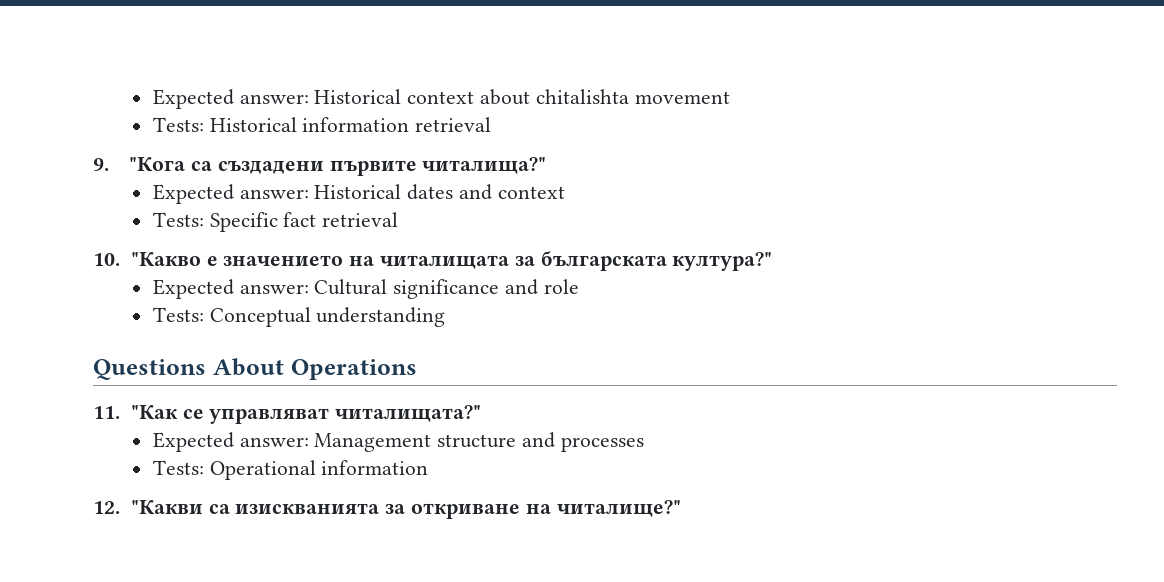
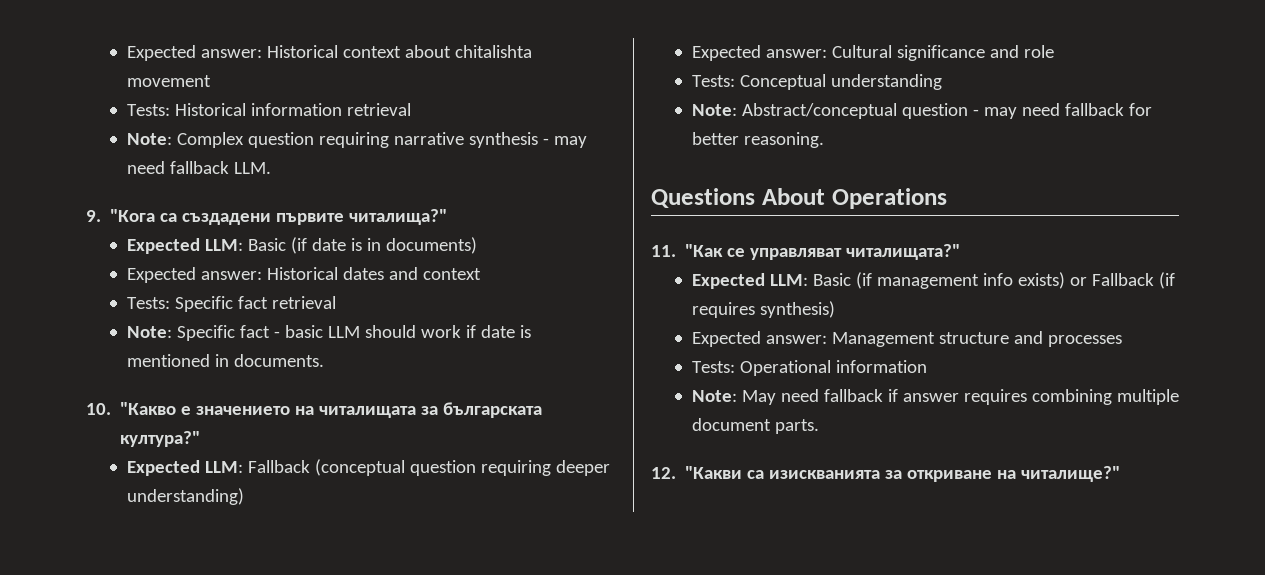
+ Note: Complex question requiring narrative synthesis - may need fallback LLM.
+ Expected LLM: Basic (if date is in documents)
+ Note: Specific fact - basic LLM should work if date is mentioned in documents.
+ Expected LLM: Fallback (conceptual question requiring deeper understanding)
+ Note: Abstract/conceptual question - may need fallback for better reasoning.
+ Expected LLM: Basic (if management info exists) or Fallback (if requires synthesis)
+ Note: May need fallback if answer requires combining multiple document parts.

